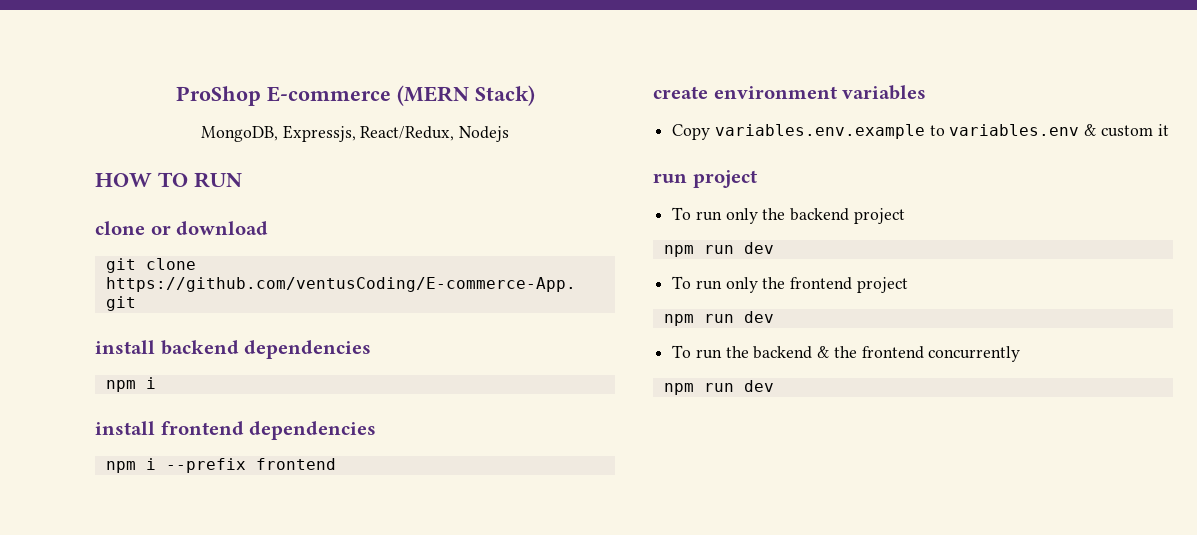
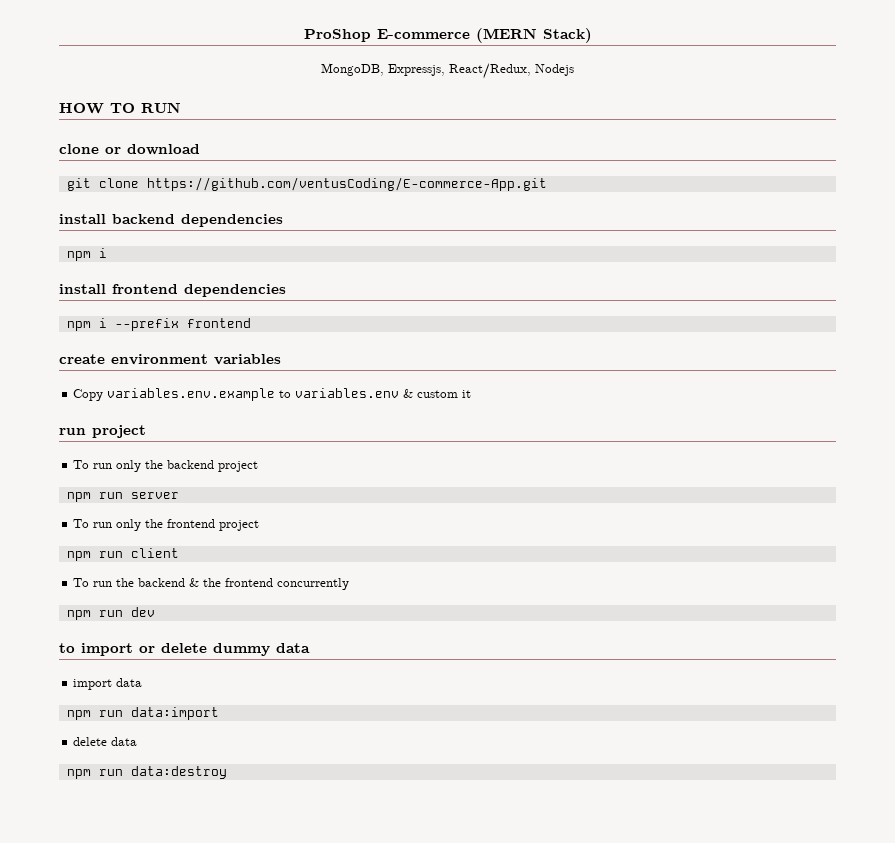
  To run only the backend project
- npm run dev
+ npm run server
  To run only the frontend project
- npm run dev
+ npm run client
+ to import or delete dummy data
+ import data
+ npm run data:import
+ delete data
+ npm run data:destroy

